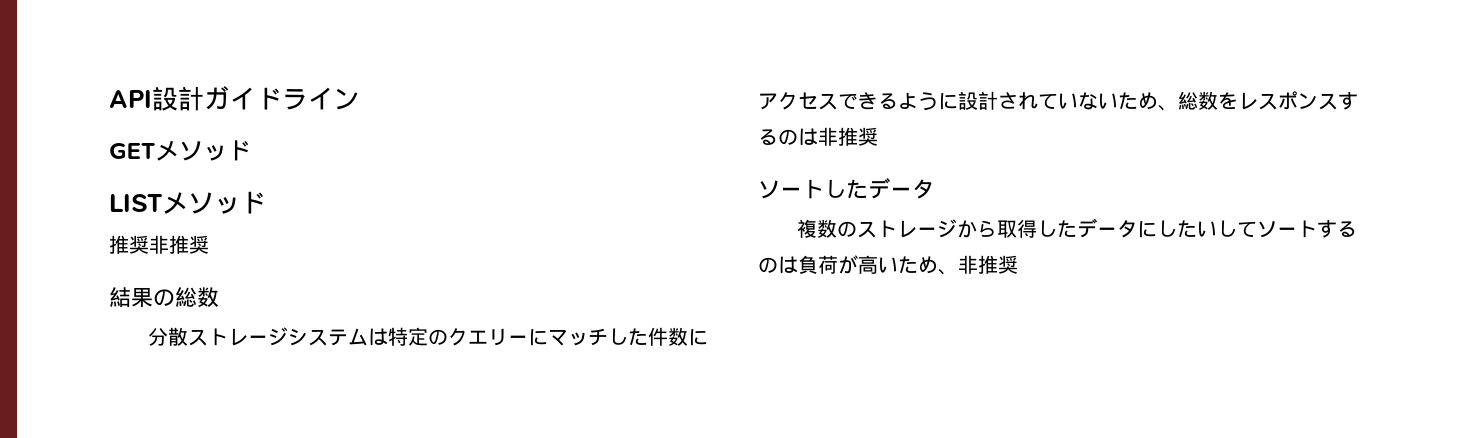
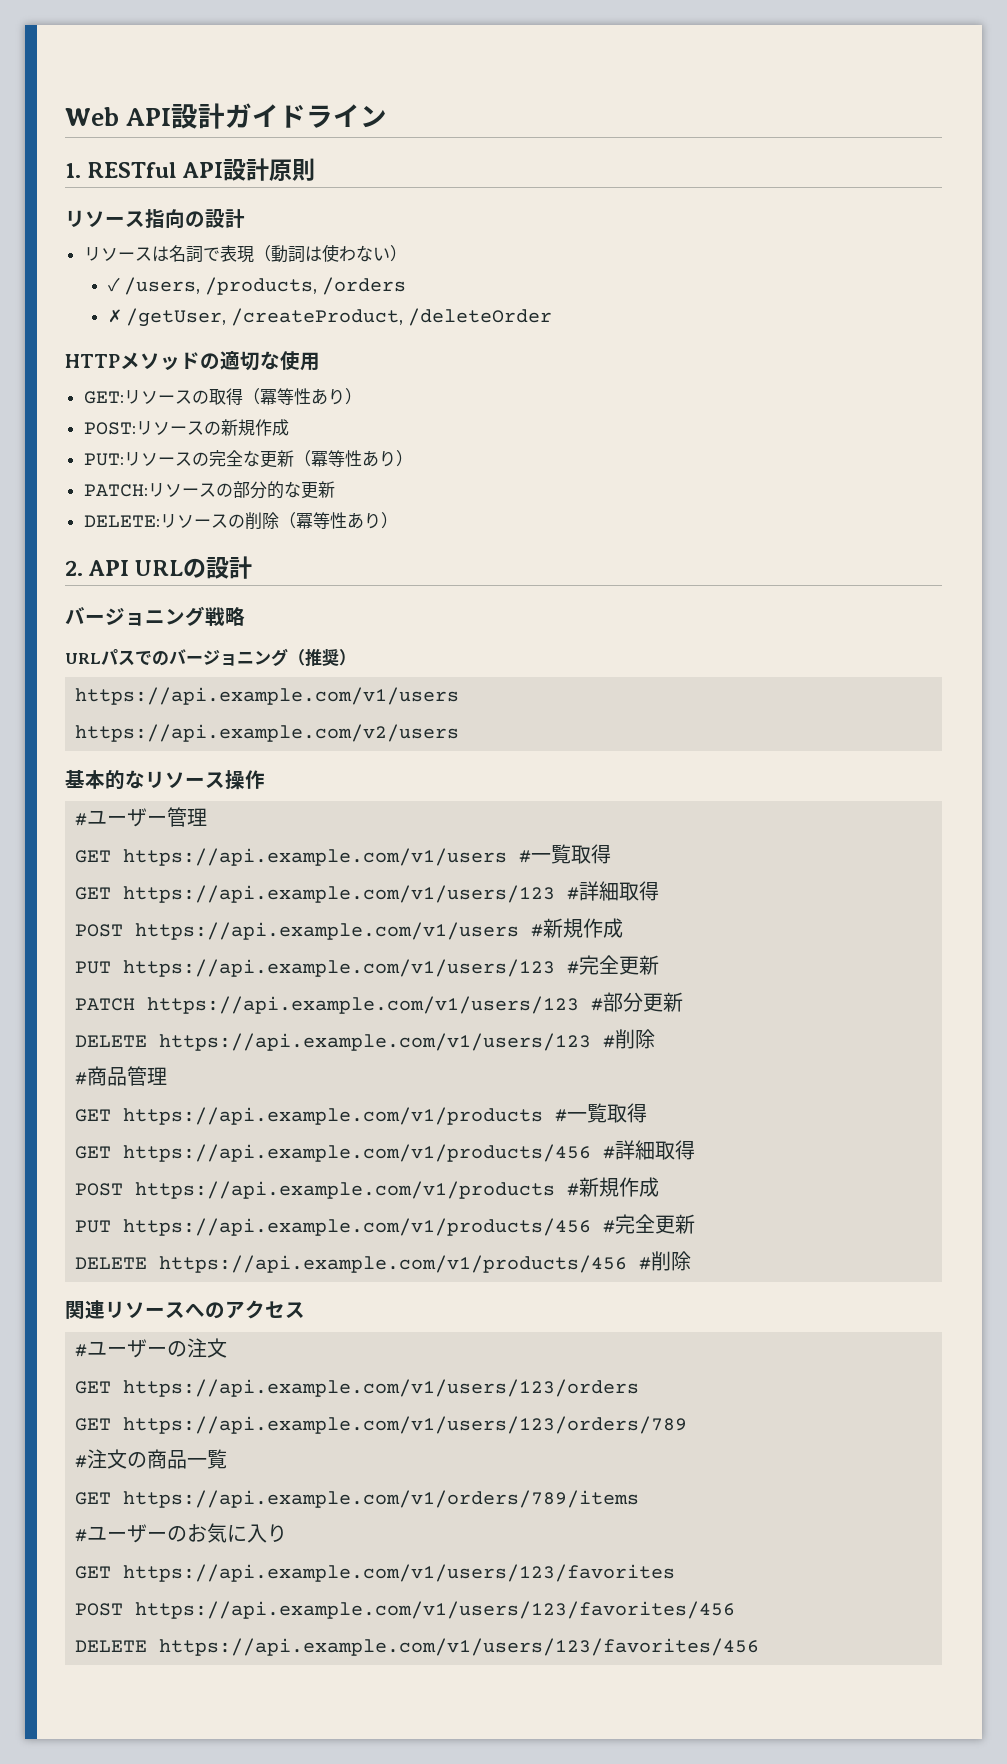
- API設計ガイドライン
+ Web API設計ガイドライン
- GETメソッド
- LISTメソッド
- 推奨非推奨
- 結果の総数
- 分散ストレージシステムは特定のクエリーにマッチした件数にアクセスできるように設計されていないため、総数をレスポンスするのは非推奨
- ソートしたデータ
- 複数のストレージから取得したデータにしたいしてソートするのは負荷が高いため、非推奨
+ 1. RESTful API設計原則
+ リソース指向の設計
+ リソースは名詞で表現（動詞は使わない）
+ ✓ /users, /products, /orders
+ ✗ /getUser, /createProduct, /deleteOrder
+ HTTPメソッドの適切な使用
+ GET:リソースの取得（冪等性あり）
+ POST:リソースの新規作成
+ PUT:リソースの完全な更新（冪等性あり）
+ PATCH:リソースの部分的な更新
+ DELETE:リソースの削除（冪等性あり）
+ 2. API URLの設計
+ バージョニング戦略
+ URLパスでのバージョニング（推奨）
+ https://api.example.com/v1/users
+ https://api.example.com/v2/users
+ 基本的なリソース操作
+ #ユーザー管理
+ GET https://api.example.com/v1/users #一覧取得
+ GET https://api.example.com/v1/users/123 #詳細取得
+ POST https://api.example.com/v1/users #新規作成
+ PUT https://api.example.com/v1/users/123 #完全更新
+ PATCH https://api.example.com/v1/users/123 #部分更新
+ DELETE https://api.example.com/v1/users/123 #削除
+ #商品管理
+ GET https://api.example.com/v1/products #一覧取得
+ GET https://api.example.com/v1/products/456 #詳細取得
+ POST https://api.example.com/v1/products #新規作成
+ PUT https://api.example.com/v1/products/456 #完全更新
+ DELETE https://api.example.com/v1/products/456 #削除
+ 関連リソースへのアクセス
+ #ユーザーの注文
+ GET https://api.example.com/v1/users/123/orders
+ GET https://api.example.com/v1/users/123/orders/789
+ #注文の商品一覧
+ GET https://api.example.com/v1/orders/789/items
+ #ユーザーのお気に入り
+ GET https://api.example.com/v1/users/123/favorites
+ POST https://api.example.com/v1/users/123/favorites/456
+ DELETE https://api.example.com/v1/users/123/favorites/456

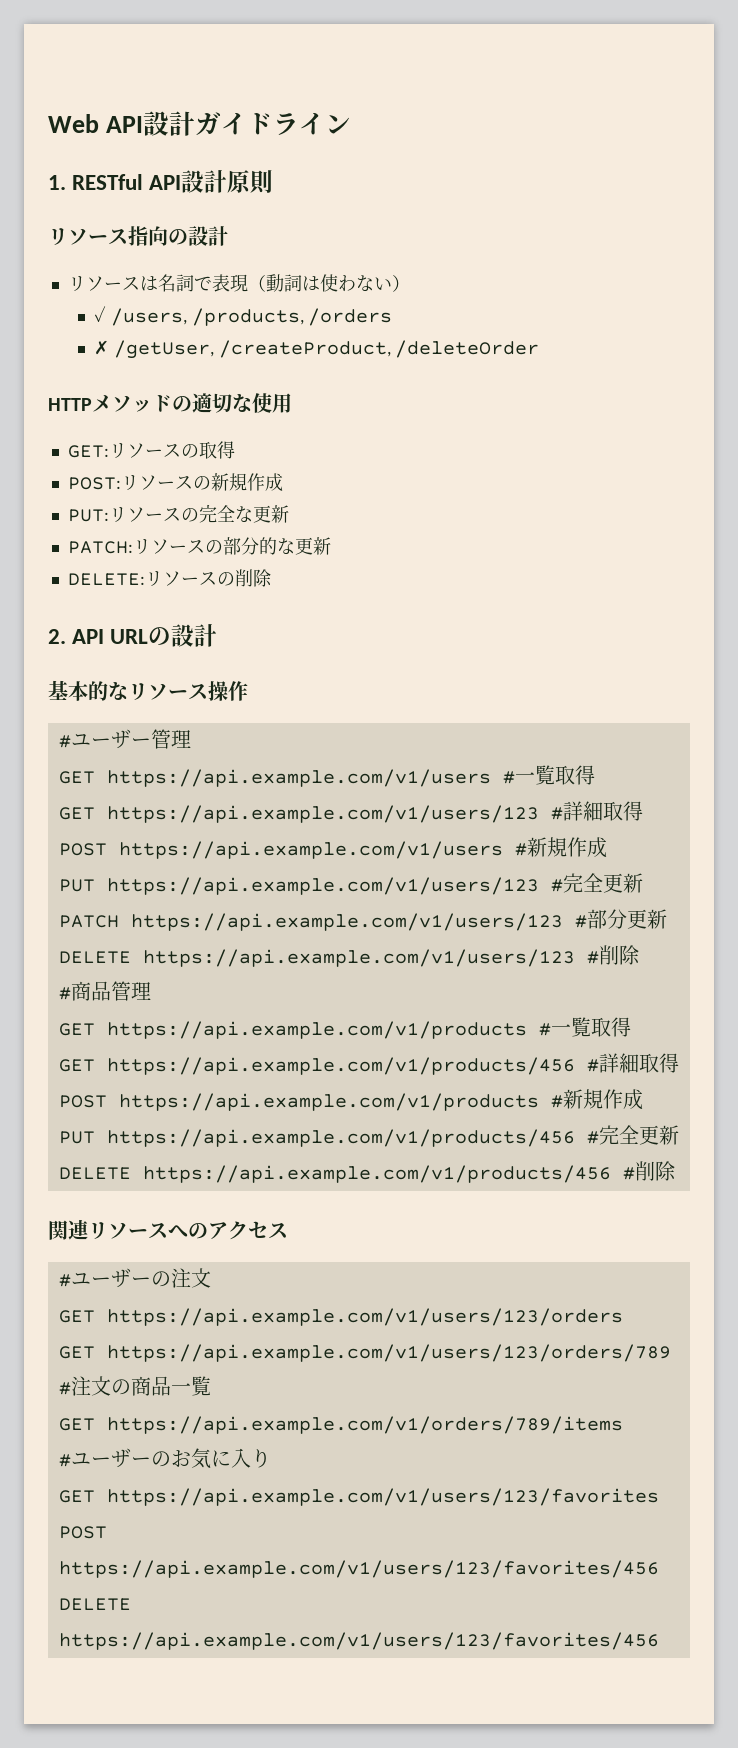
- GET:リソースの取得（冪等性あり）
+ GET:リソースの取得
- PUT:リソースの完全な更新（冪等性あり）
+ PUT:リソースの完全な更新
- DELETE:リソースの削除（冪等性あり）
+ DELETE:リソースの削除
- バージョニング戦略
- URLパスでのバージョニング（推奨）
- https://api.example.com/v1/users
- https://api.example.com/v2/users

